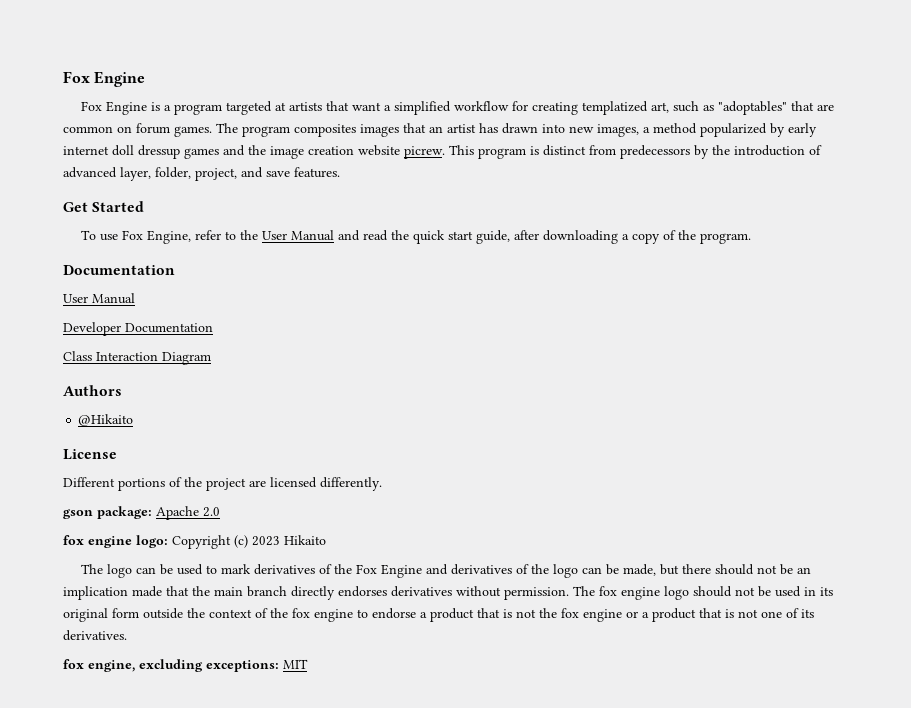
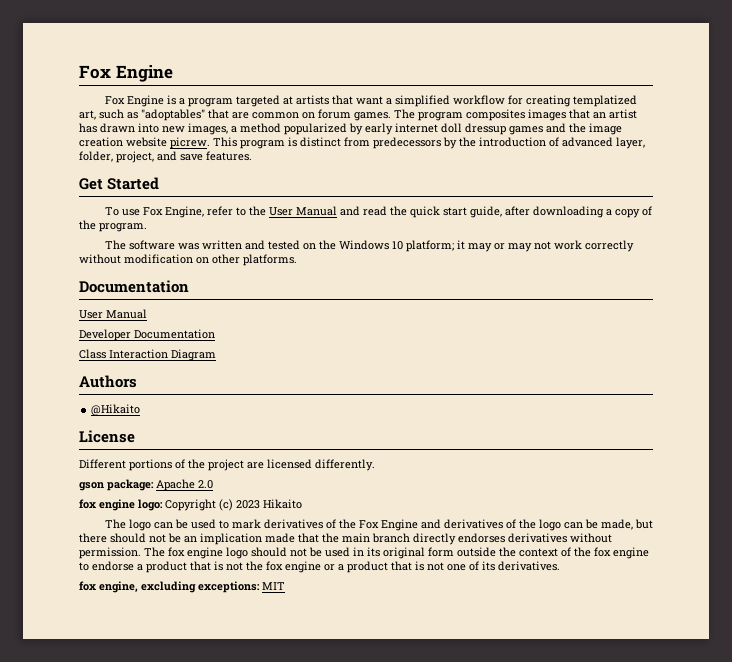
+ The software was written and tested on the Windows 10 platform; it may or may not work correctly without modification on other platforms.

